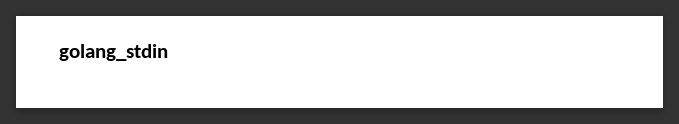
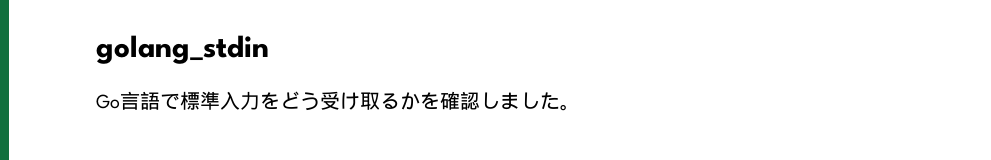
+ Go言語で標準入力をどう受け取るかを確認しました。

